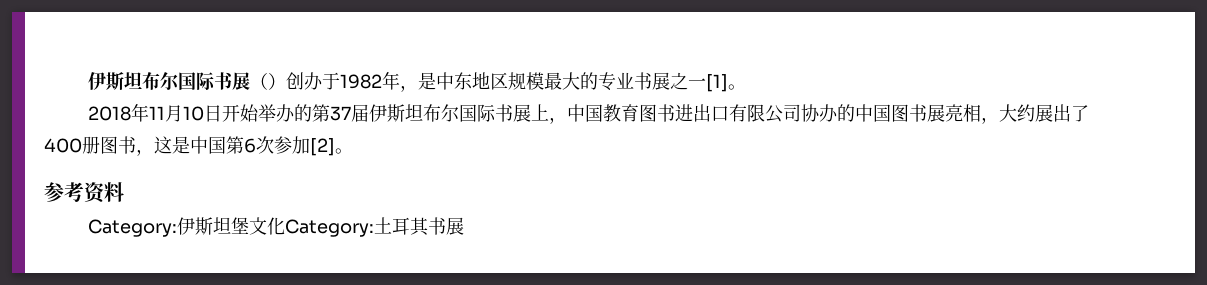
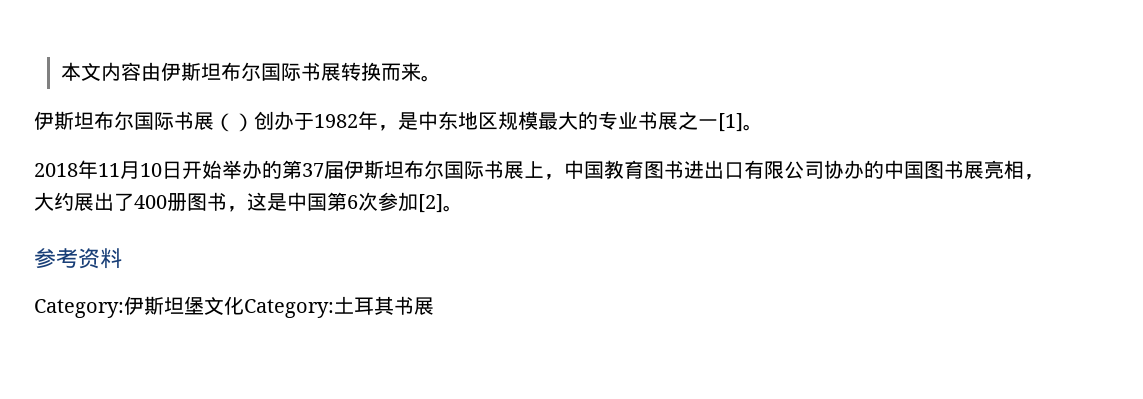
+ 本文内容由伊斯坦布尔国际书展转换而来。

